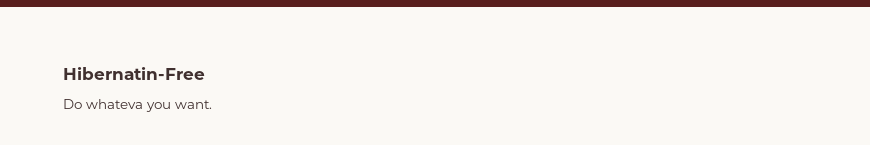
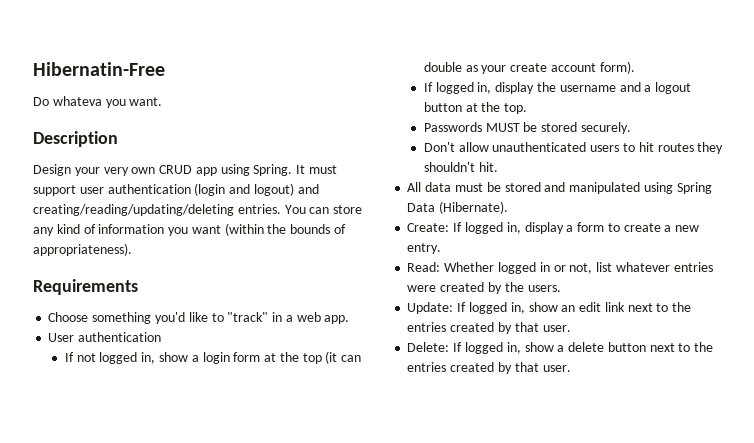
+ Description
+ Design your very own CRUD app using Spring. It must support user authentication (login and logout) and creating/reading/updating/deleting entries. You can store any kind of information you want (within the bounds of appropriateness).
+ Requirements
+ Choose something you'd like to "track" in a web app.
+ User authentication
+ If not logged in, show a login form at the top (it can double as your create account form).
+ If logged in, display the username and a logout button at the top.
+ Passwords MUST be stored securely.
+ Don't allow unauthenticated users to hit routes they shouldn't hit.
+ All data must be stored and manipulated using Spring Data (Hibernate).
+ Create: If logged in, display a form to create a new entry.
+ Read: Whether logged in or not, list whatever entries were created by the users.
+ Update: If logged in, show an edit link next to the entries created by that user.
+ Delete: If logged in, show a delete button next to the entries created by that user.

